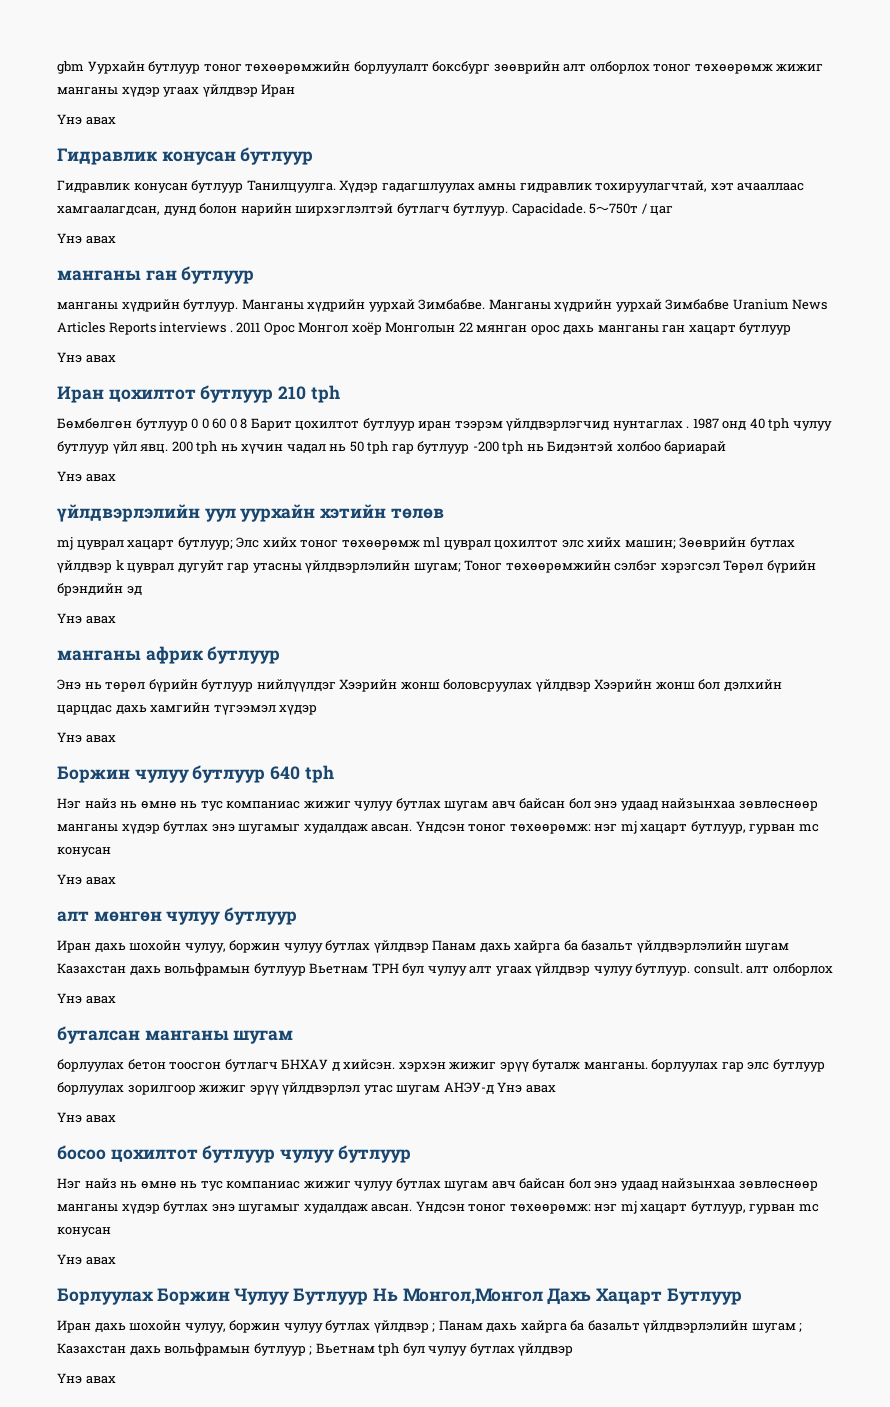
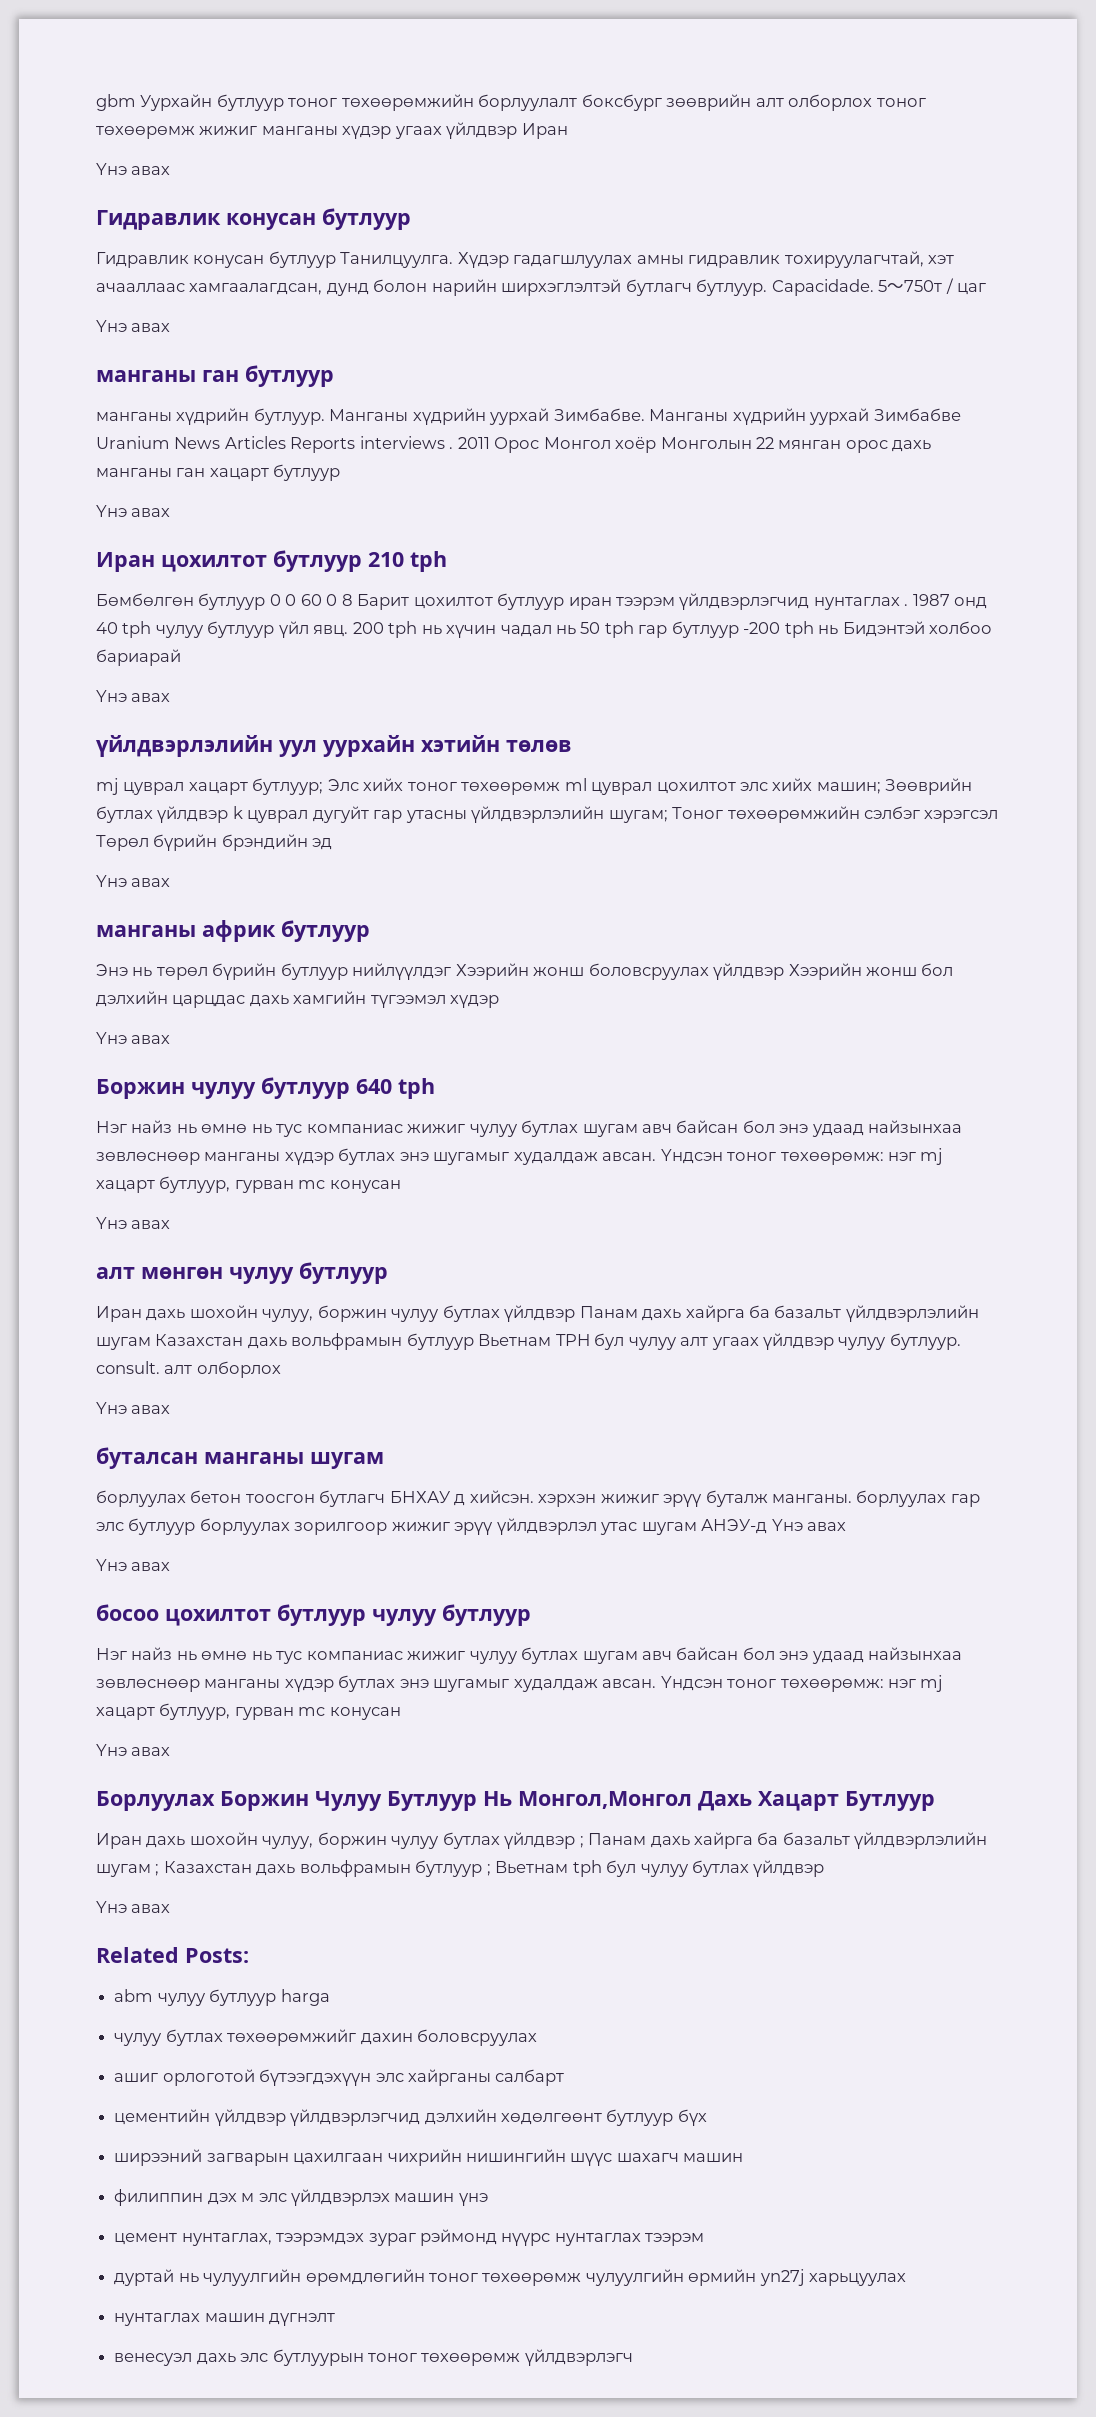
+ Related Posts:
+ abm чулуу бутлуур harga
+ чулуу бутлах төхөөрөмжийг дахин боловсруулах
+ ашиг орлоготой бүтээгдэхүүн элс хайрганы салбарт
+ цементийн үйлдвэр үйлдвэрлэгчид дэлхийн хөдөлгөөнт бутлуур бүх
+ ширээний загварын цахилгаан чихрийн нишингийн шүүс шахагч машин
+ филиппин дэх м элс үйлдвэрлэх машин үнэ
+ цемент нунтаглах, тээрэмдэх зураг рэймонд нүүрс нунтаглах тээрэм
+ дуртай нь чулуулгийн өрөмдлөгийн тоног төхөөрөмж чулуулгийн өрмийн yn27j харьцуулах
+ нунтаглах машин дүгнэлт
+ венесуэл дахь элс бутлуурын тоног төхөөрөмж үйлдвэрлэгч

